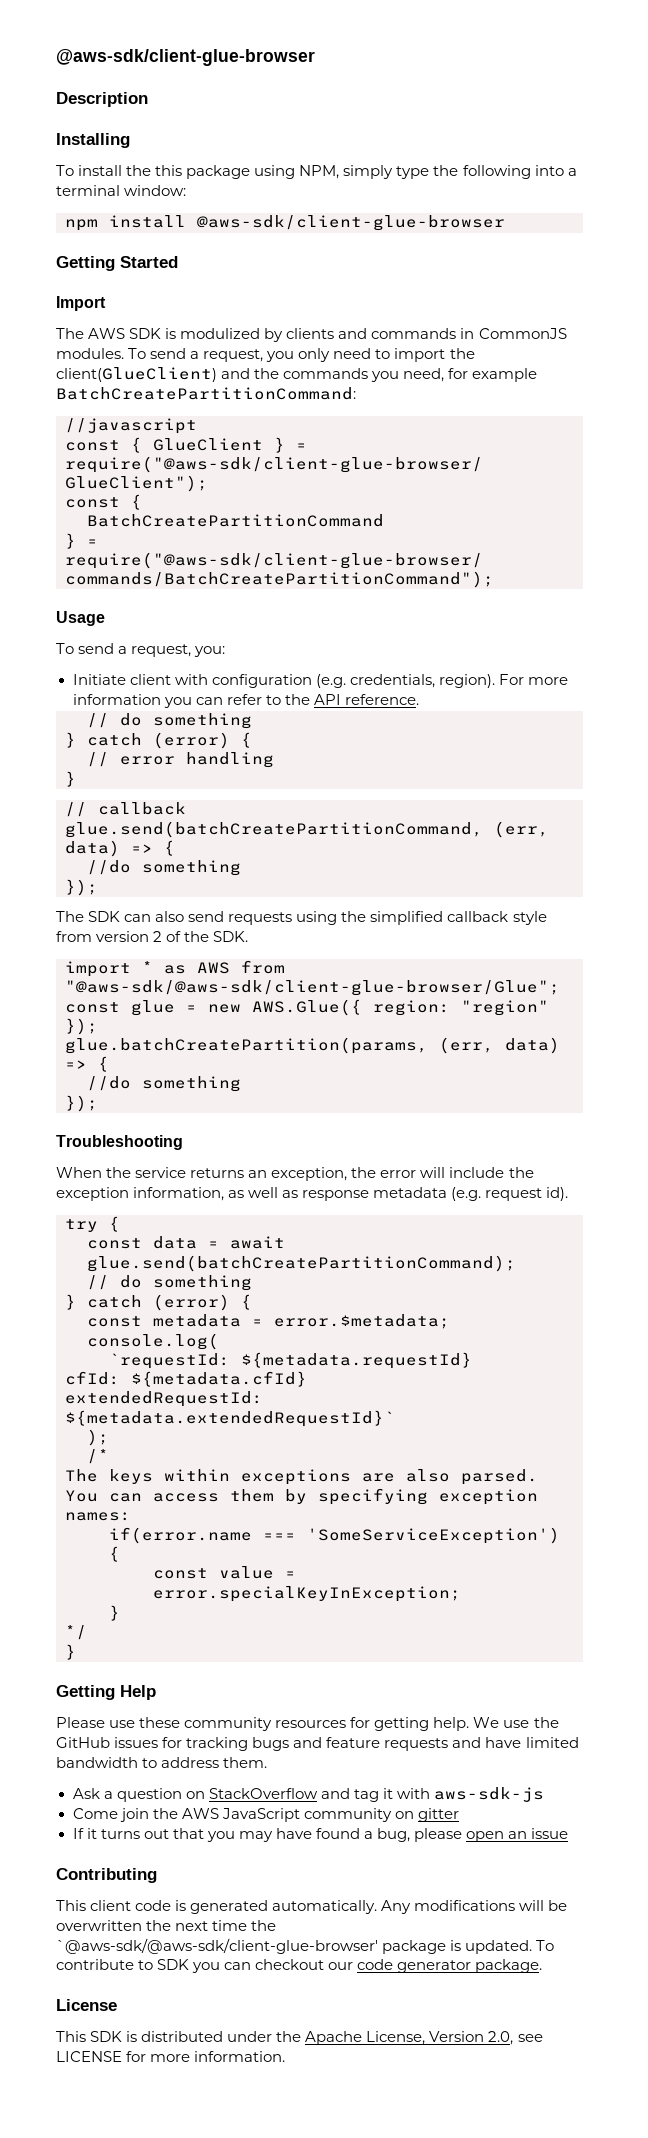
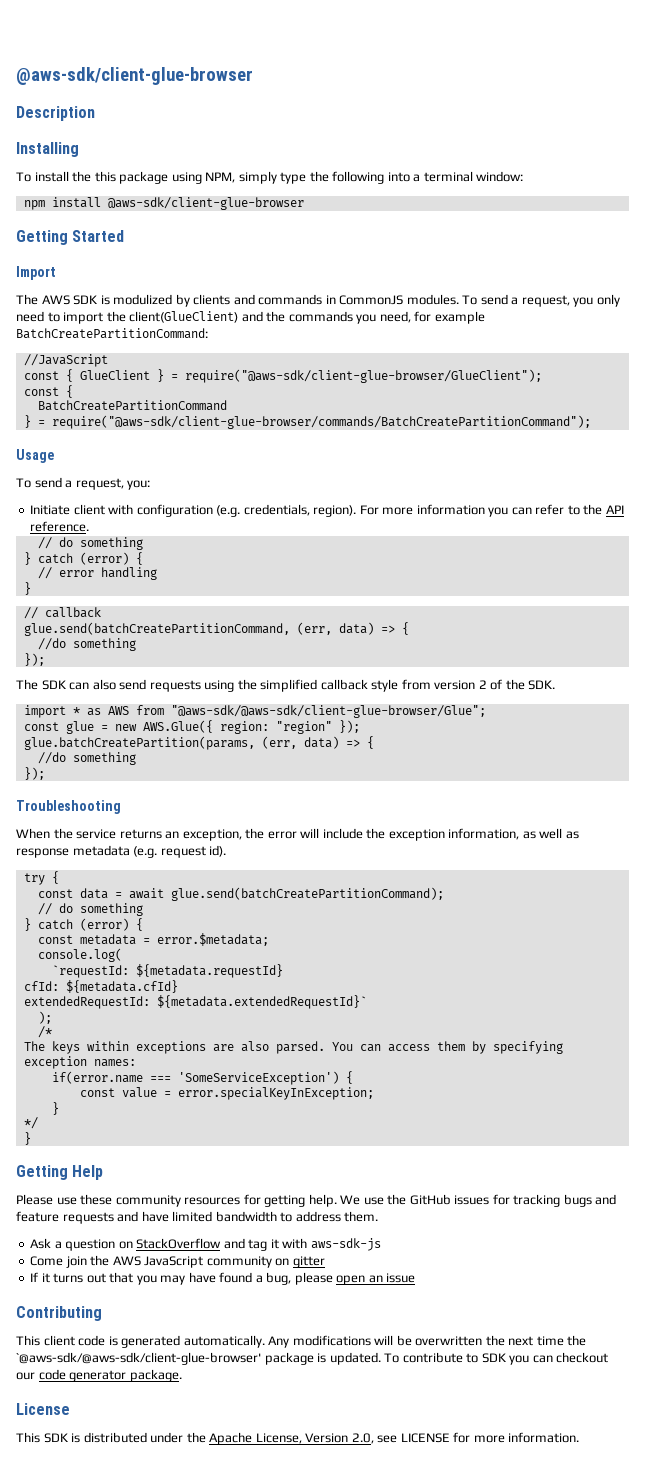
- //javascript
+ //JavaScript

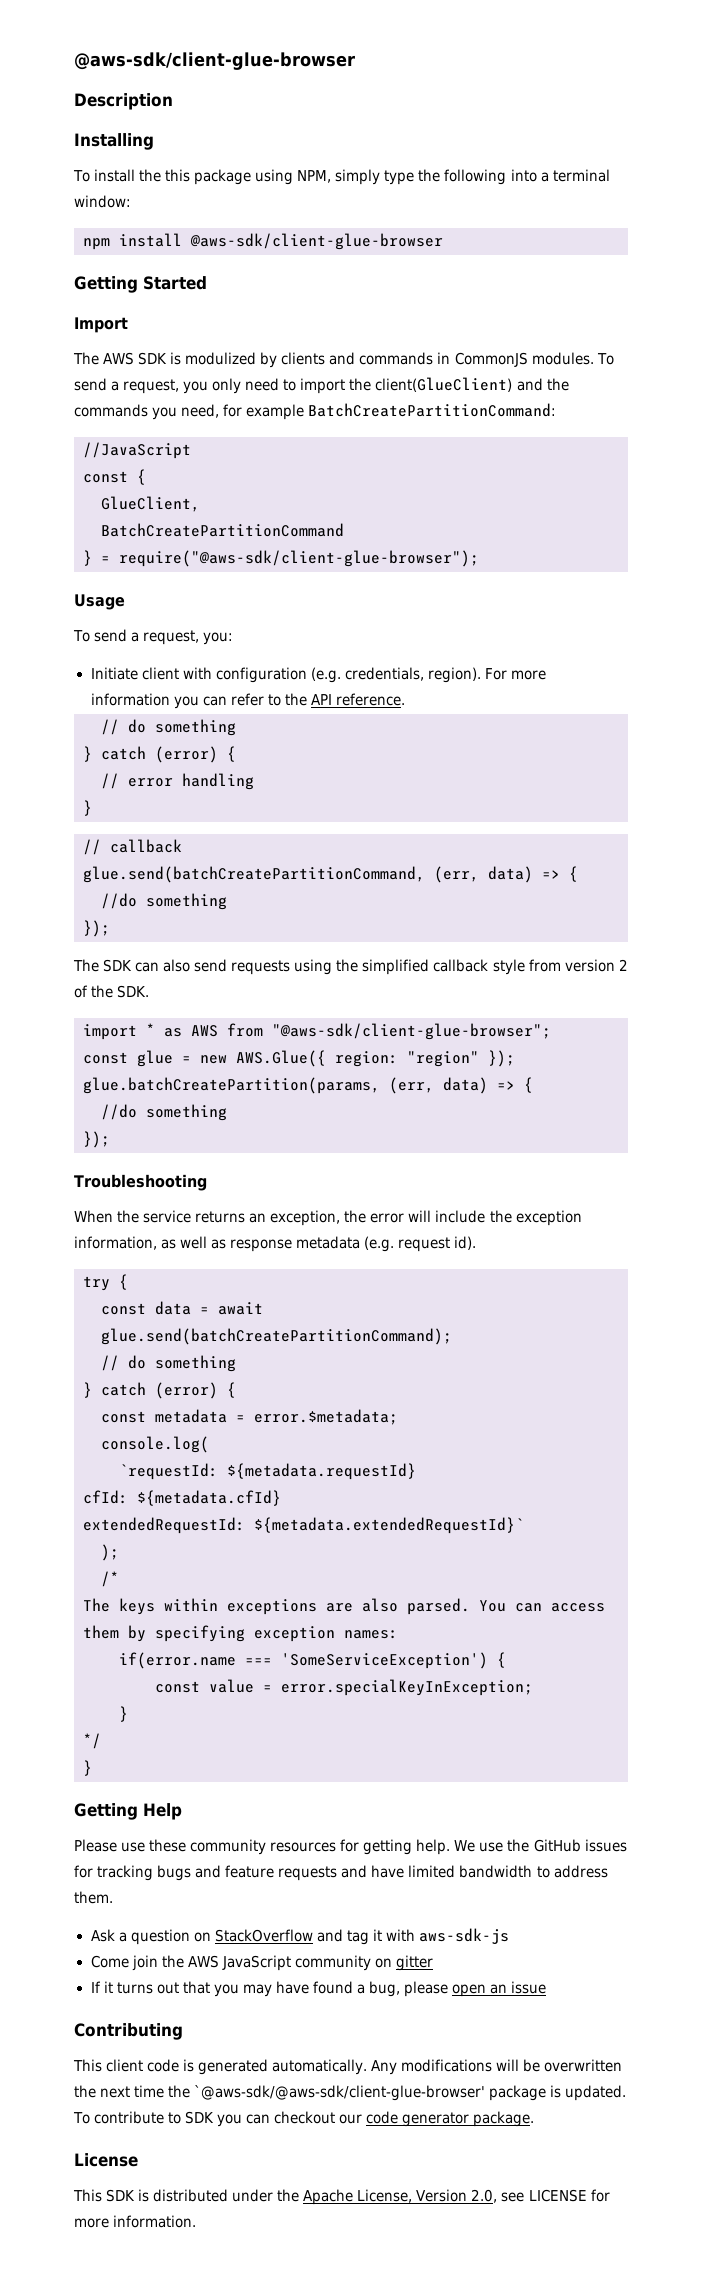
- const { GlueClient } = require("@aws-sdk/client-glue-browser/GlueClient");
  const {
+ GlueClient,
- } = require("@aws-sdk/client-glue-browser/commands/BatchCreatePartitionCommand");
+ } = require("@aws-sdk/client-glue-browser");
- import * as AWS from "@aws-sdk/@aws-sdk/client-glue-browser/Glue";
+ import * as AWS from "@aws-sdk/client-glue-browser";

